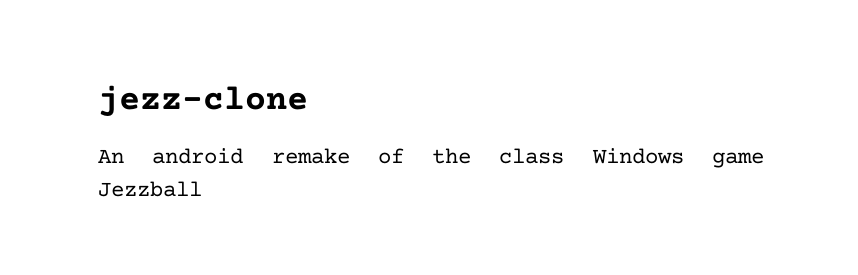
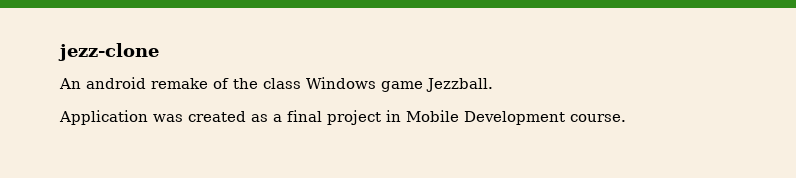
- An android remake of the class Windows game Jezzball
+ An android remake of the class Windows game Jezzball.
+ Application was created as a final project in Mobile Development course.

